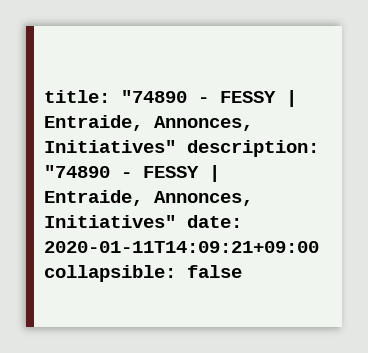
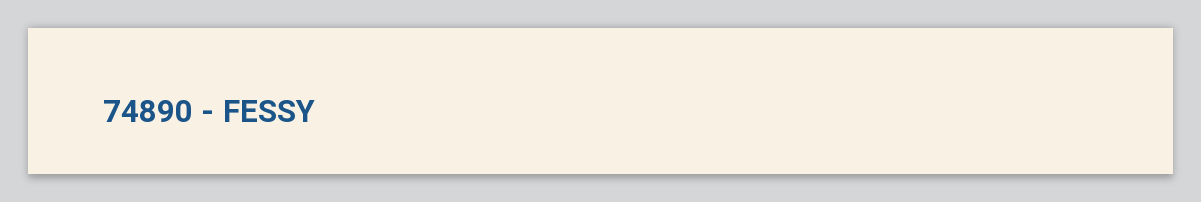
- title: "74890 - FESSY | Entraide, Annonces, Initiatives" description: "74890 - FESSY | Entraide, Annonces, Initiatives" date: 2020-01-11T14:09:21+09:00 collapsible: false
+ 74890 - FESSY

